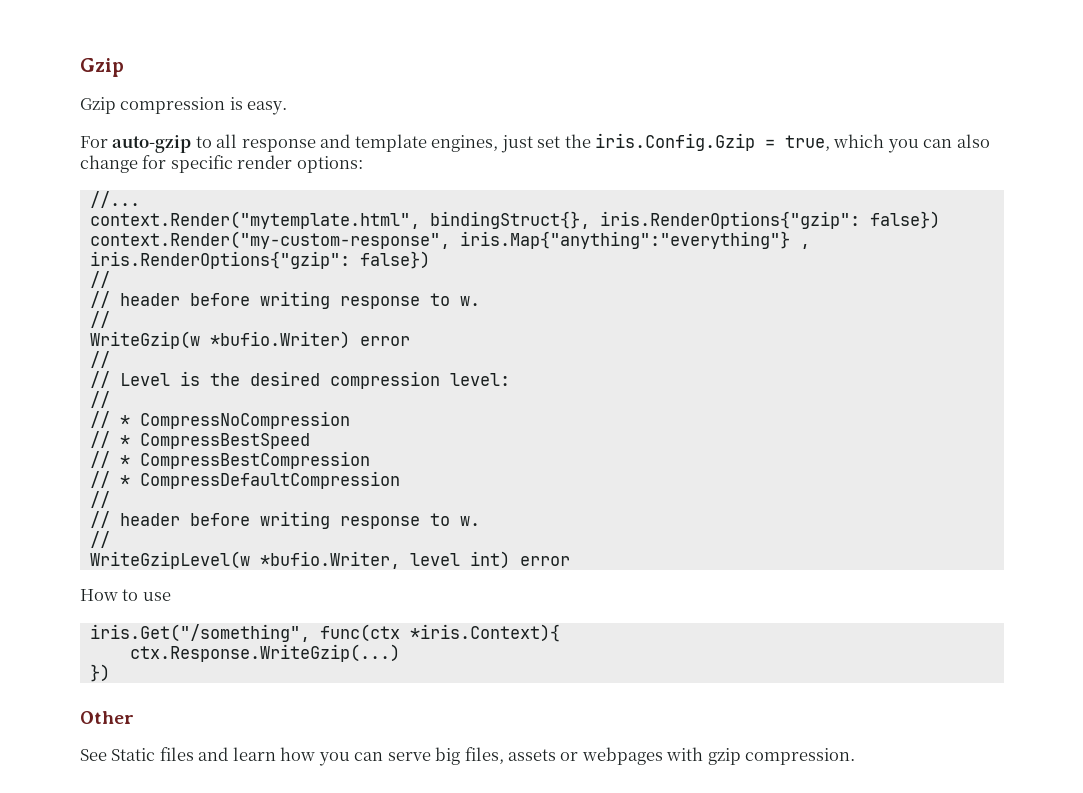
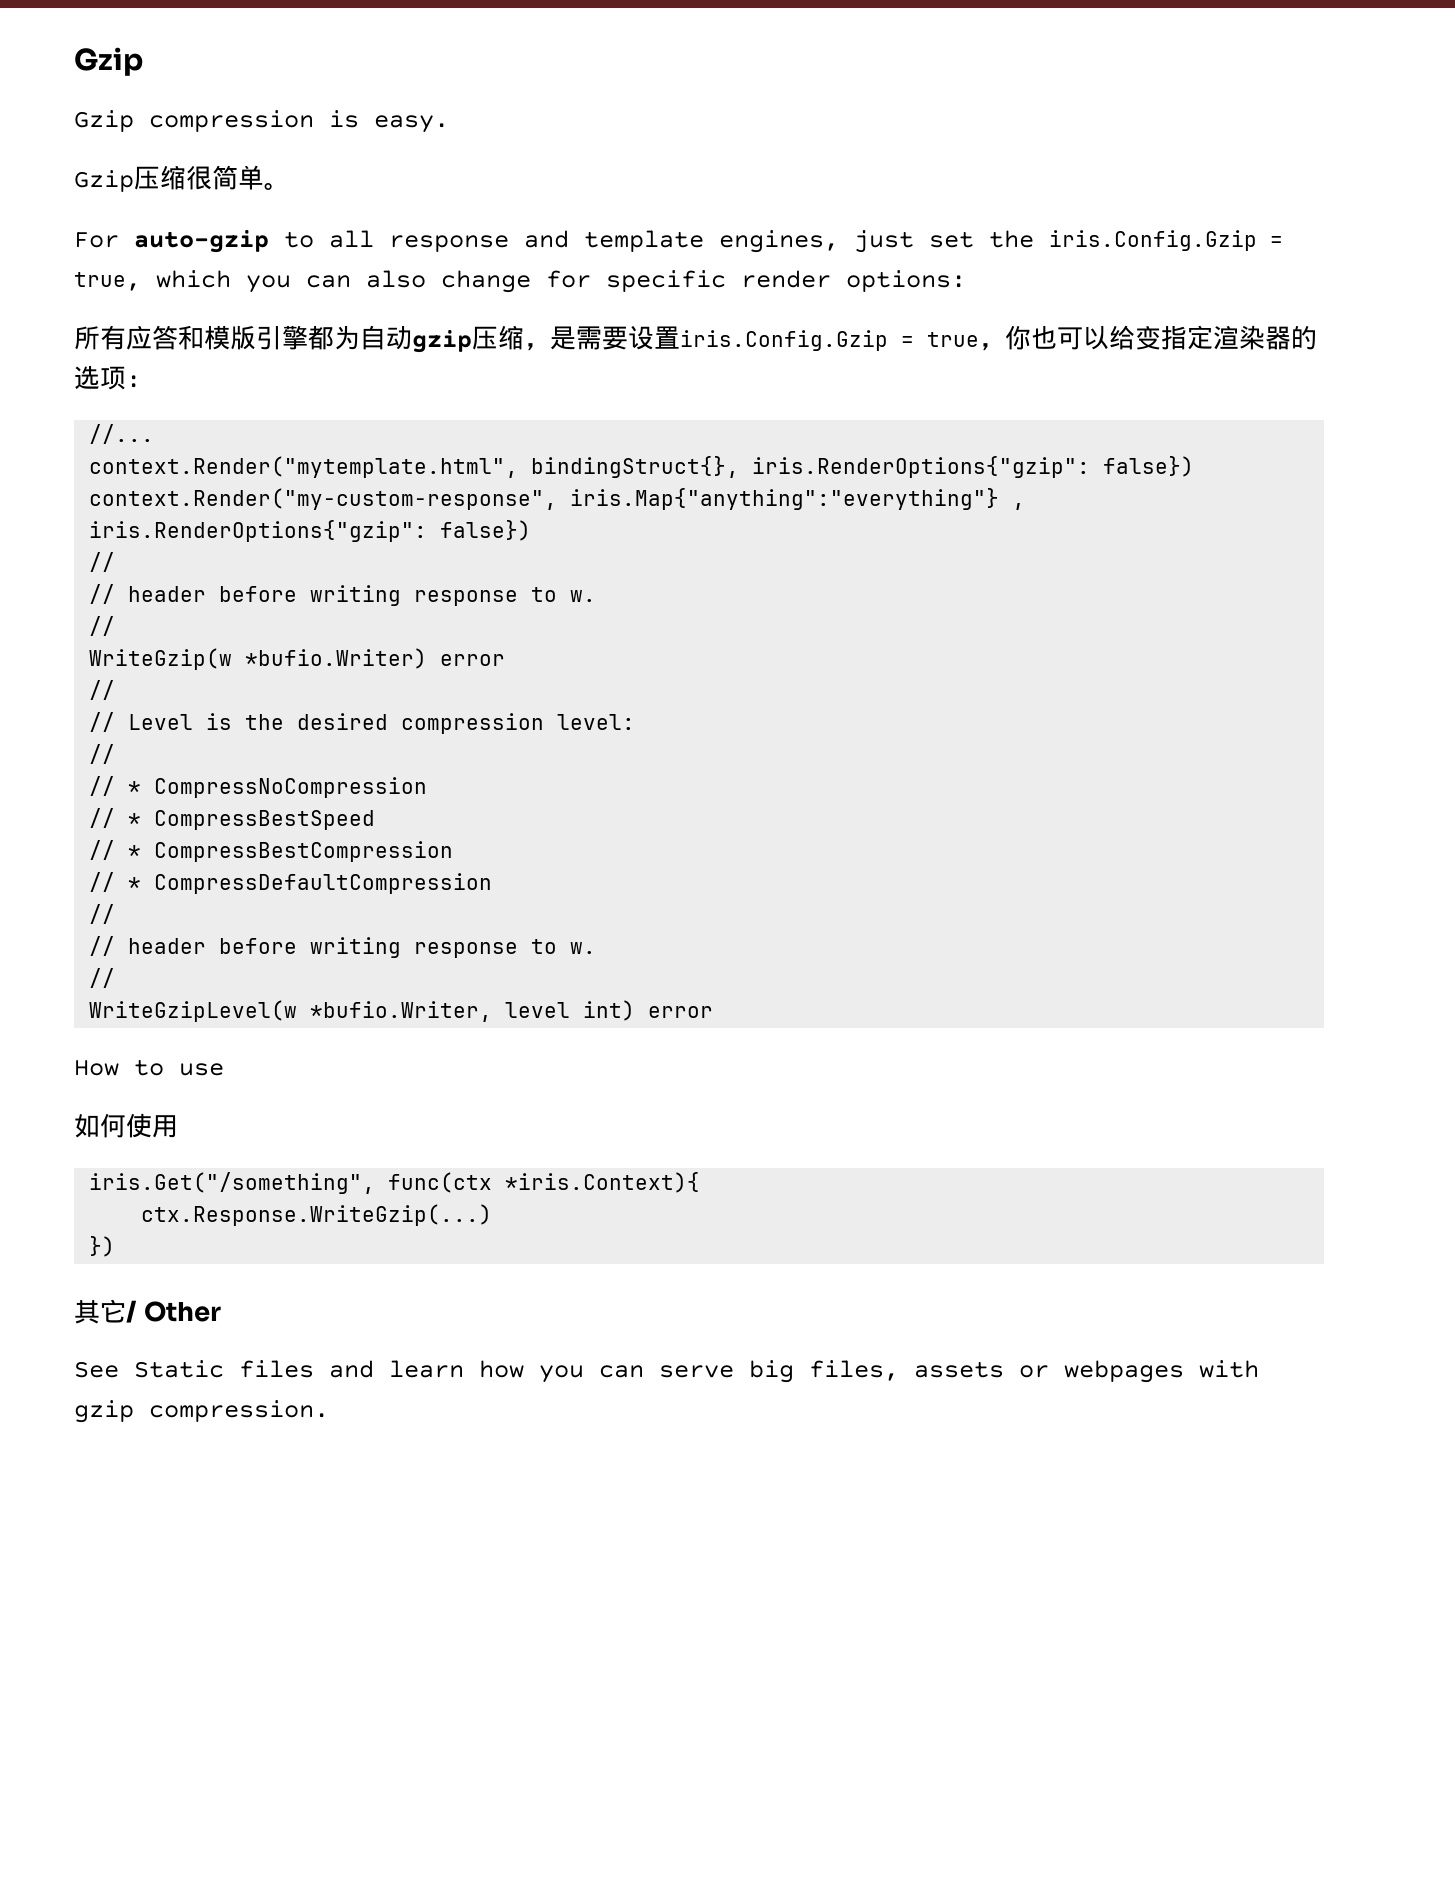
+ Gzip压缩很简单。
+ 所有应答和模版引擎都为自动gzip压缩，是需要设置iris.Config.Gzip = true，你也可以给变指定渲染器的选项:
+ 如何使用
- Other
+ 其它/ Other

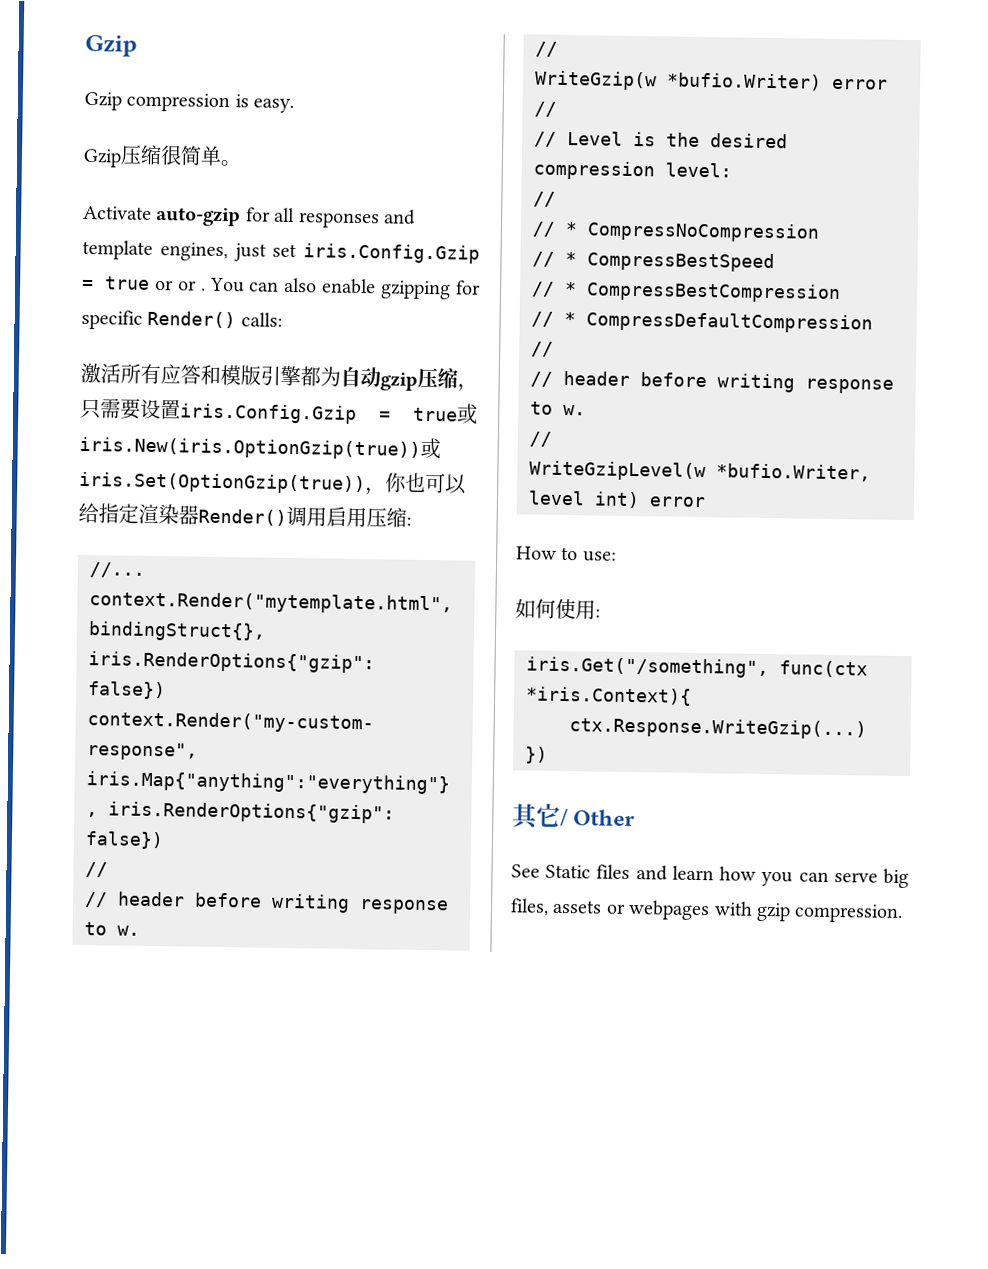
- For auto-gzip to all response and template engines, just set the iris.Config.Gzip = true, which you can also change for specific render options:
- 所有应答和模版引擎都为自动gzip压缩，是需要设置iris.Config.Gzip = true，你也可以给变指定渲染器的选项:
+ Activate auto-gzip for all responses and template engines, just set iris.Config.Gzip = true or or . You can also enable gzipping for specific Render() calls:
+ 激活所有应答和模版引擎都为自动gzip压缩，只需要设置iris.Config.Gzip = true或iris.New(iris.OptionGzip(true))或iris.Set(OptionGzip(true))，你也可以给指定渲染器Render()调用启用压缩:
- How to use
+ How to use:
- 如何使用
+ 如何使用:

